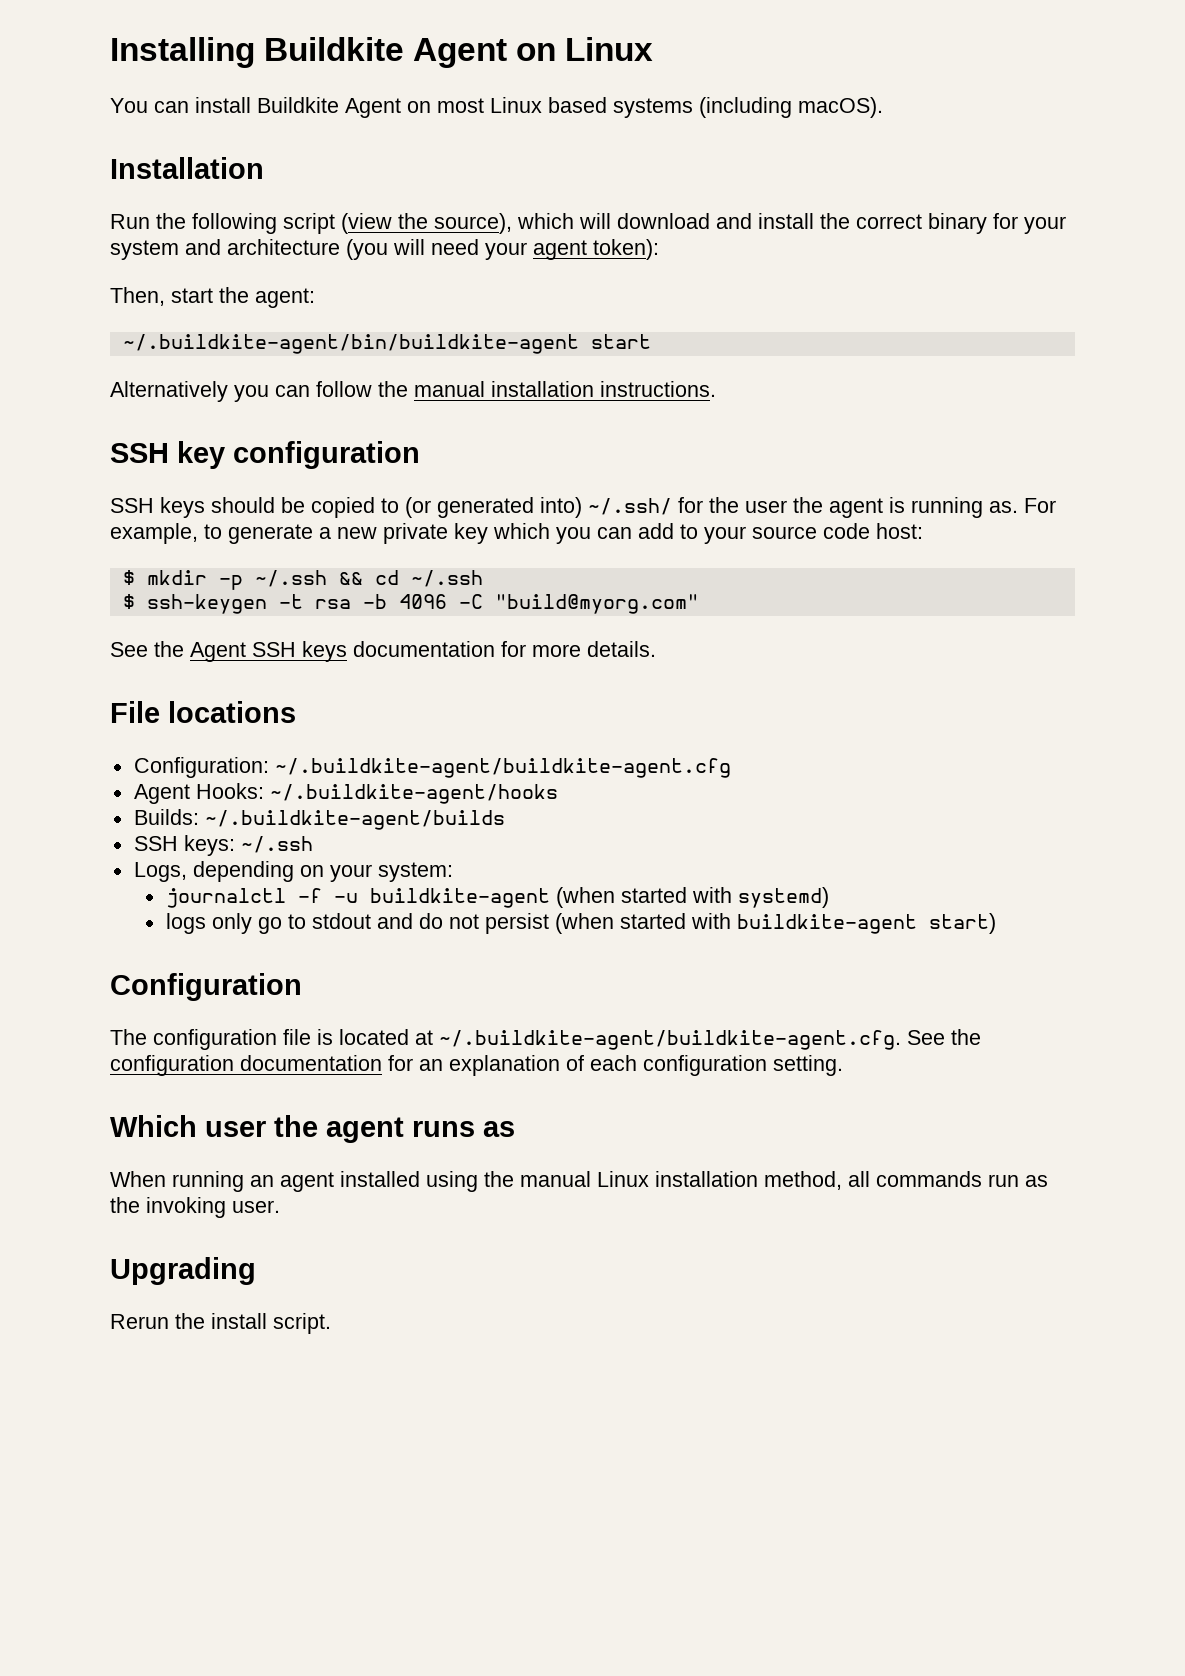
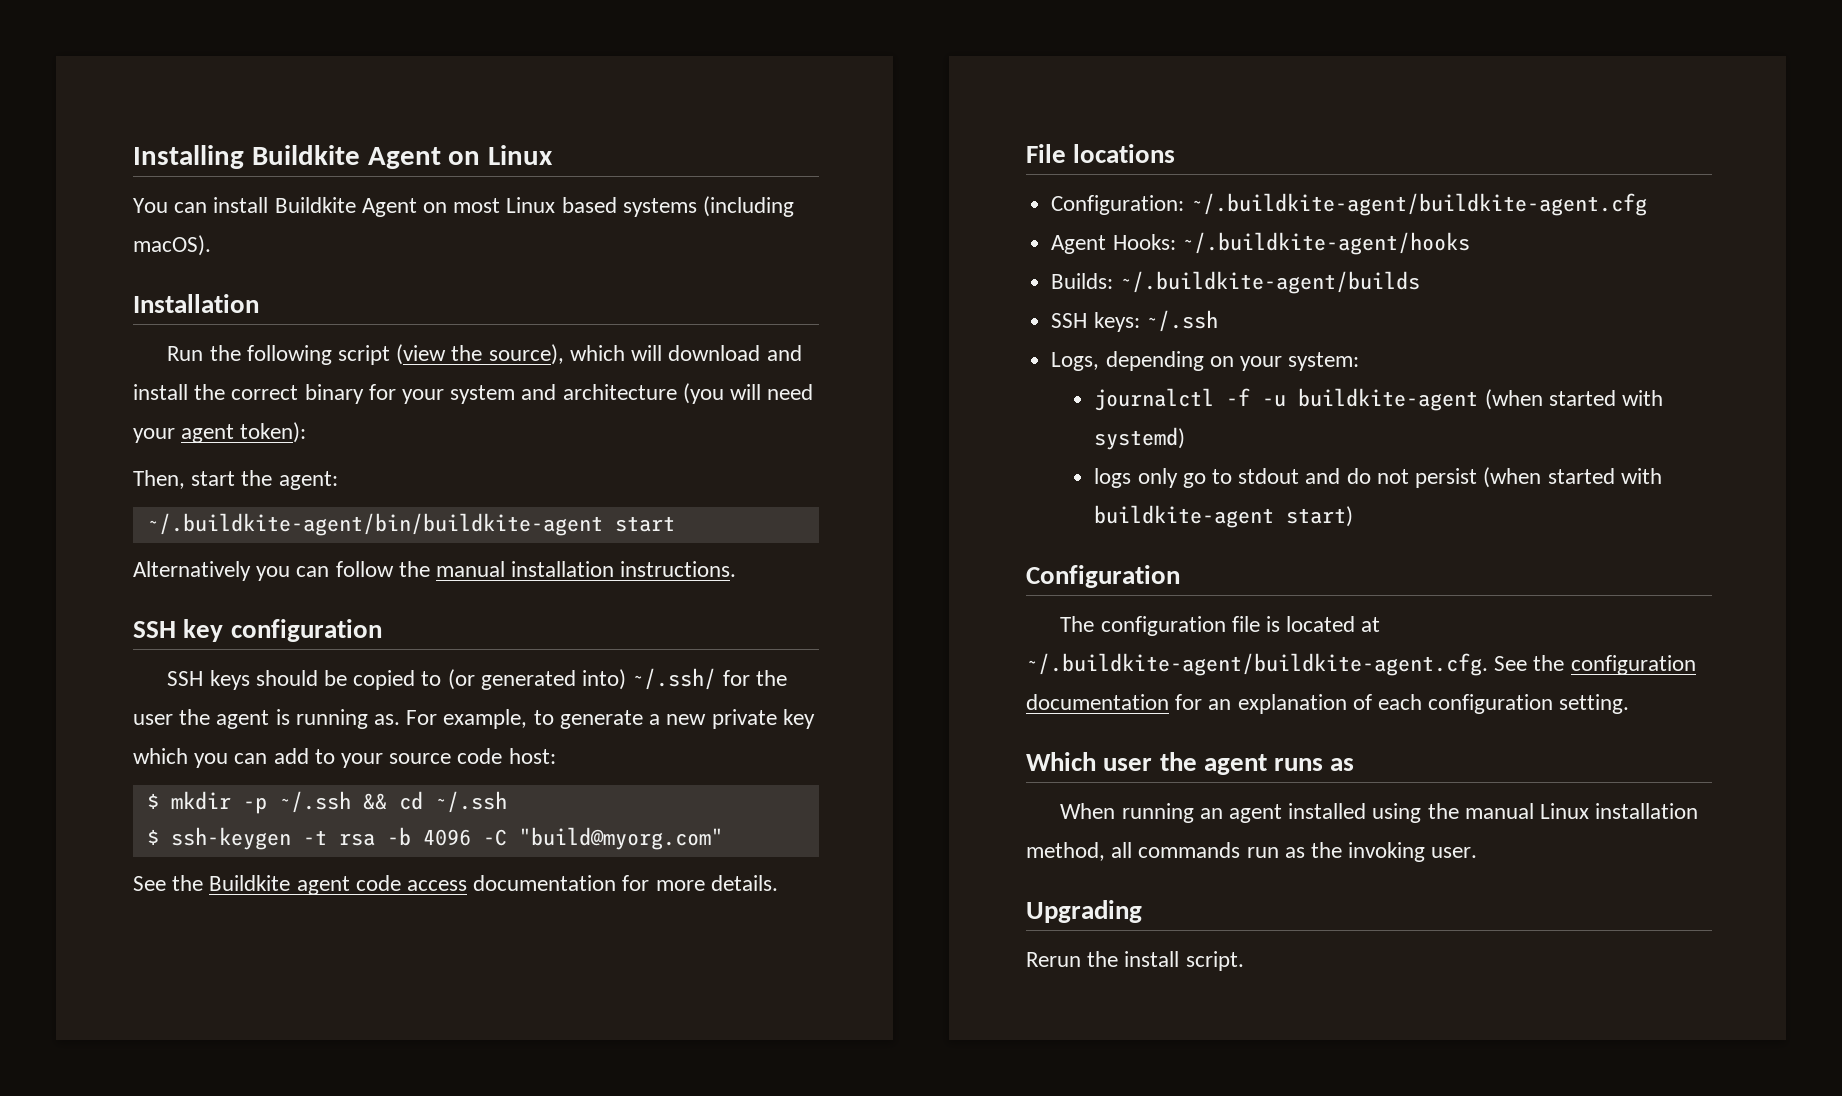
- See the Agent SSH keys documentation for more details.
+ See the Buildkite agent code access documentation for more details.

